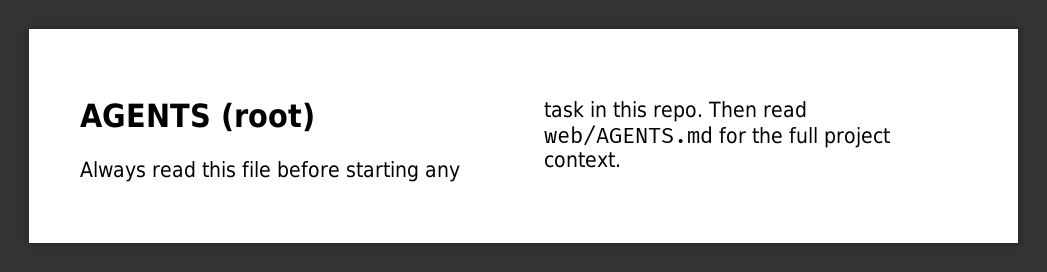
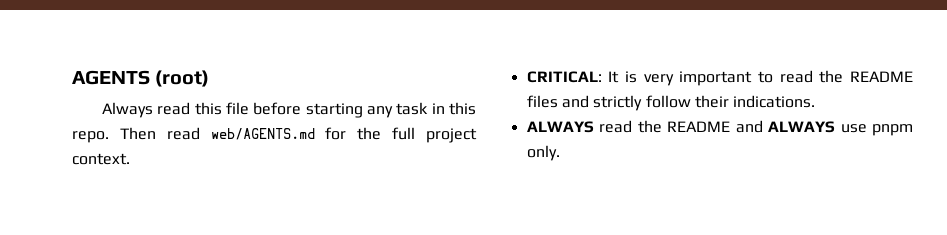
+ CRITICAL: It is very important to read the README files and strictly follow their indications.
+ ALWAYS read the README and ALWAYS use pnpm only.

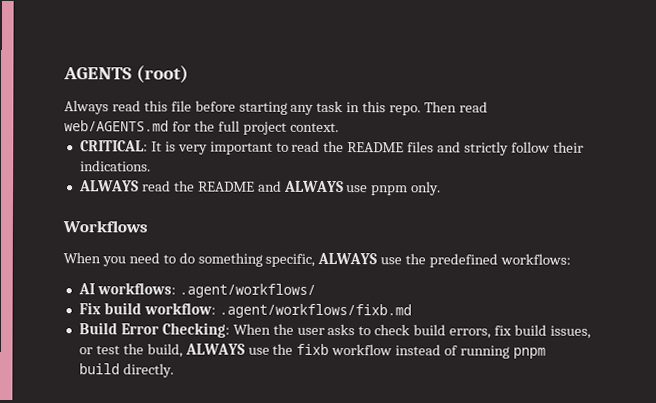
+ Workflows
+ When you need to do something specific, ALWAYS use the predefined workflows:
+ AI workflows: .agent/workflows/
+ Fix build workflow: .agent/workflows/fixb.md
+ Build Error Checking: When the user asks to check build errors, fix build issues, or test the build, ALWAYS use the fixb workflow instead of running pnpm build directly.

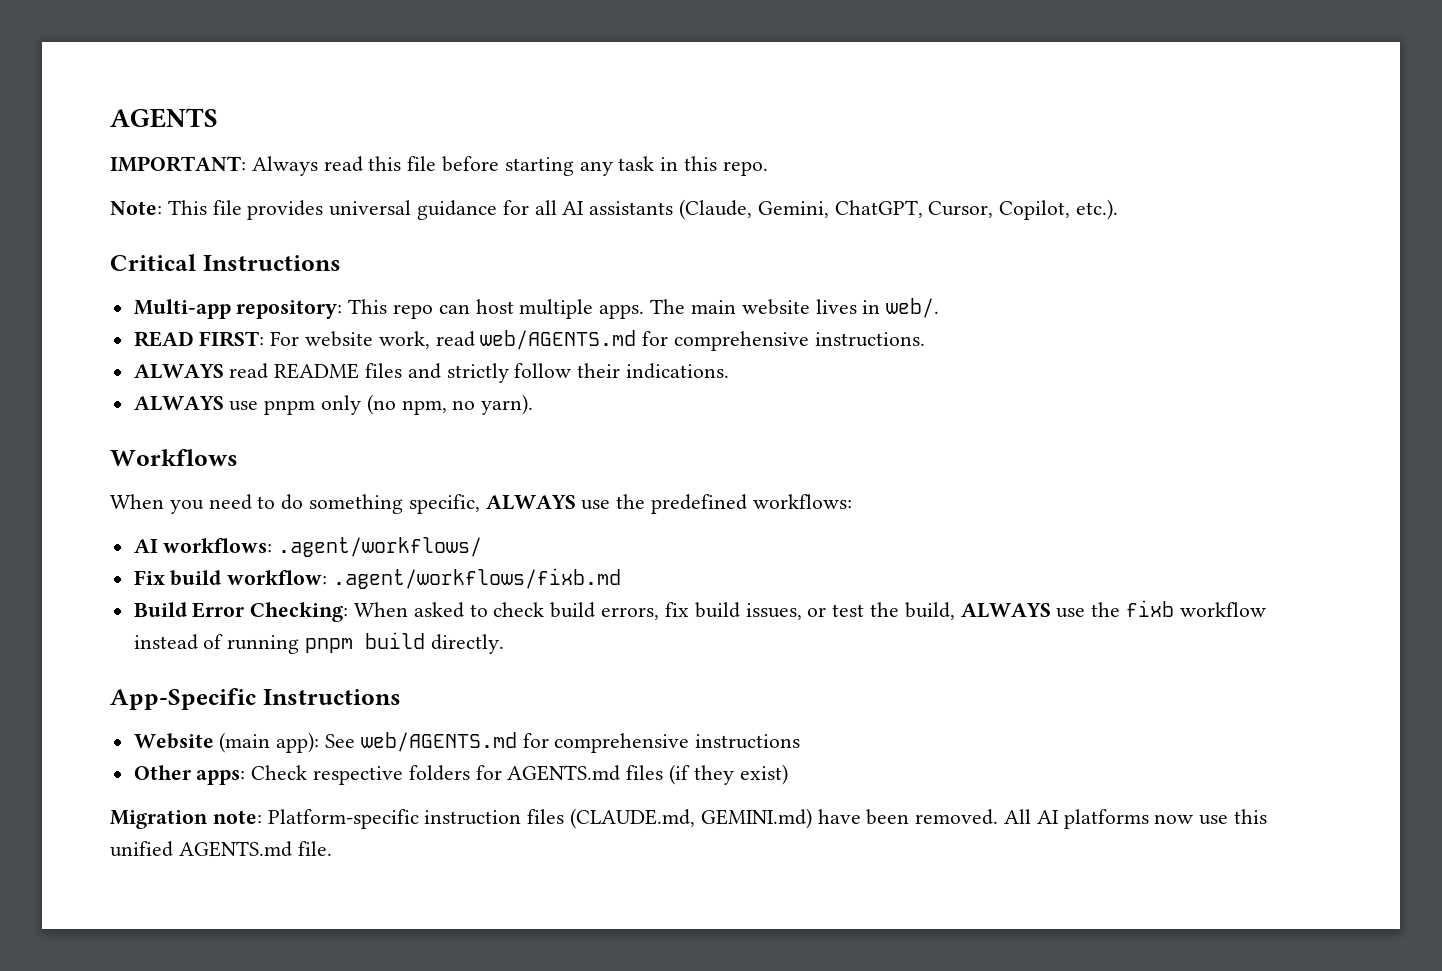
- AGENTS (root)
- Always read this file before starting any task in this repo. Then read web/AGENTS.md for the full project context.
- CRITICAL: It is very important to read the README files and strictly follow their indications.
+ AGENTS
+ IMPORTANT: Always read this file before starting any task in this repo.
+ Note: This file provides universal guidance for all AI assistants (Claude, Gemini, ChatGPT, Cursor, Copilot, etc.).
+ Critical Instructions
+ Multi-app repository: This repo can host multiple apps. The main website lives in web/.
+ READ FIRST: For website work, read web/AGENTS.md for comprehensive instructions.
+ ALWAYS read README files and strictly follow their indications.
- ALWAYS read the README and ALWAYS use pnpm only.
+ ALWAYS use pnpm only (no npm, no yarn).
- Build Error Checking: When the user asks to check build errors, fix build issues, or test the build, ALWAYS use the fixb workflow instead of running pnpm build directly.
+ Build Error Checking: When asked to check build errors, fix build issues, or test the build, ALWAYS use the fixb workflow instead of running pnpm build directly.
+ App-Specific Instructions
+ Website (main app): See web/AGENTS.md for comprehensive instructions
+ Other apps: Check respective folders for AGENTS.md files (if they exist)
+ Migration note: Platform-specific instruction files (CLAUDE.md, GEMINI.md) have been removed. All AI platforms now use this unified AGENTS.md file.

